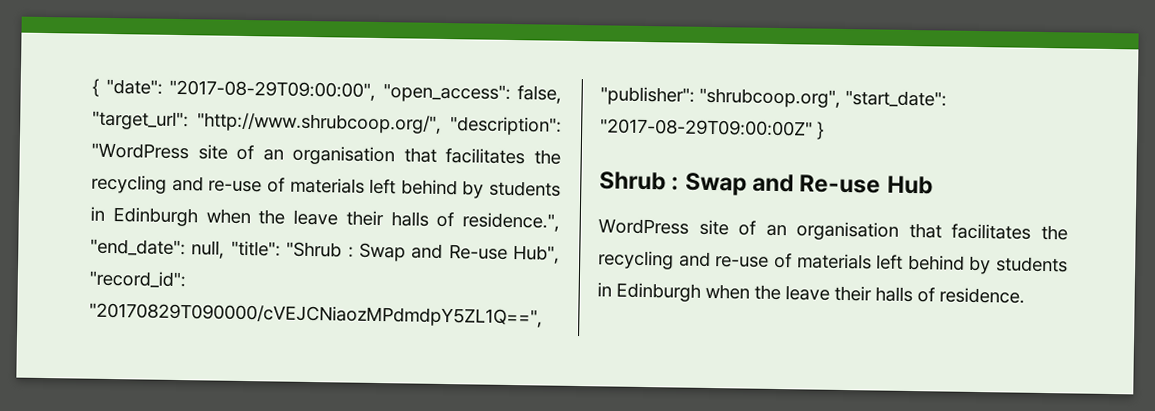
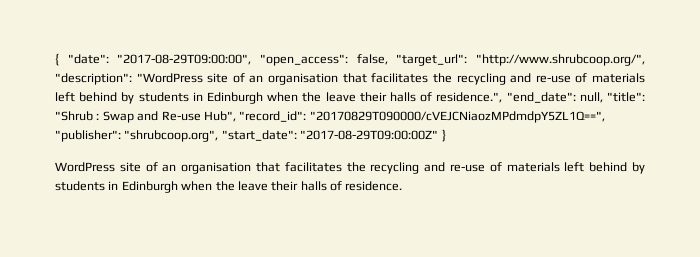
- Shrub : Swap and Re-use Hub

